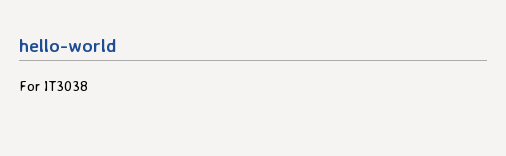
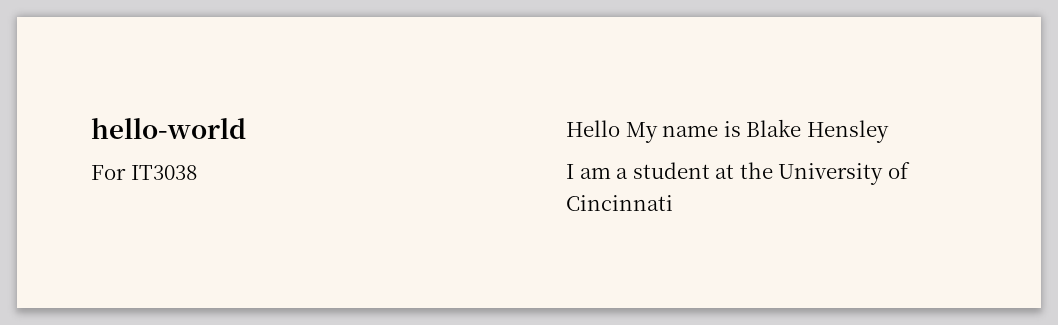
+ Hello My name is Blake Hensley
+ I am a student at the University of Cincinnati

